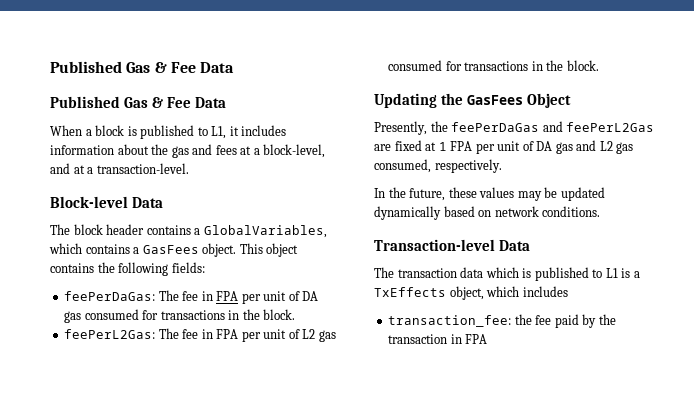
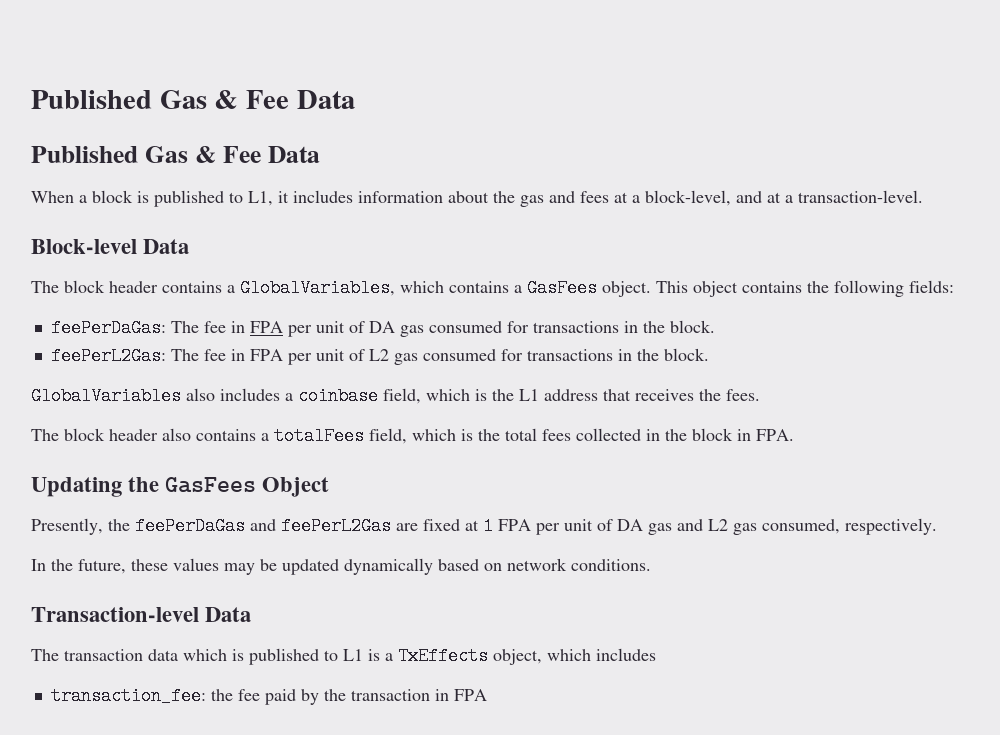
+ GlobalVariables also includes a coinbase field, which is the L1 address that receives the fees.
+ The block header also contains a totalFees field, which is the total fees collected in the block in FPA.

